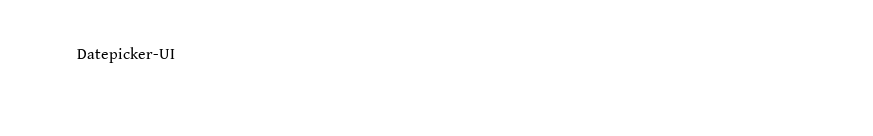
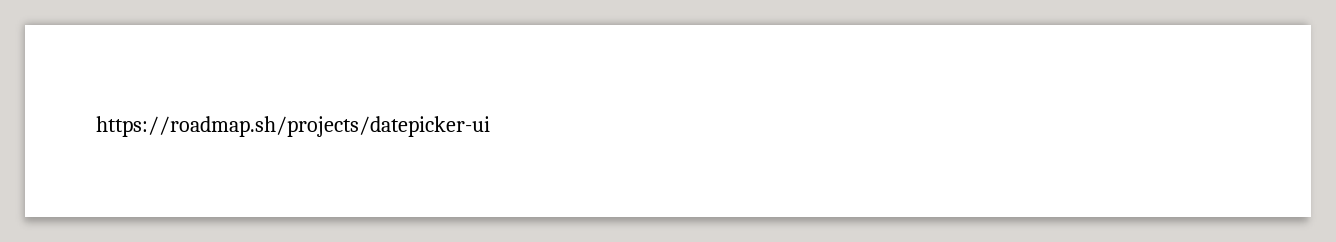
- Datepicker-UI
+ https://roadmap.sh/projects/datepicker-ui

